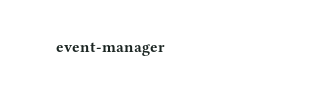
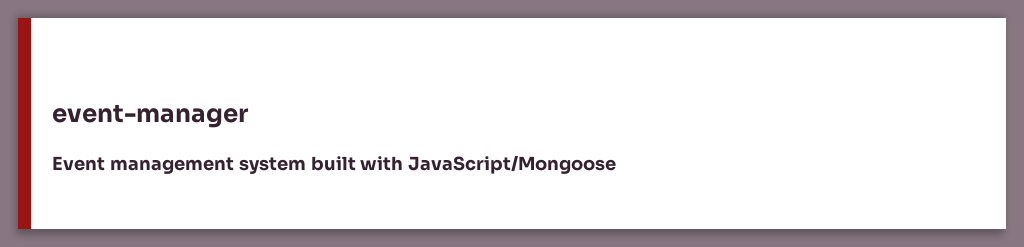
+ Event management system built with JavaScript/Mongoose

